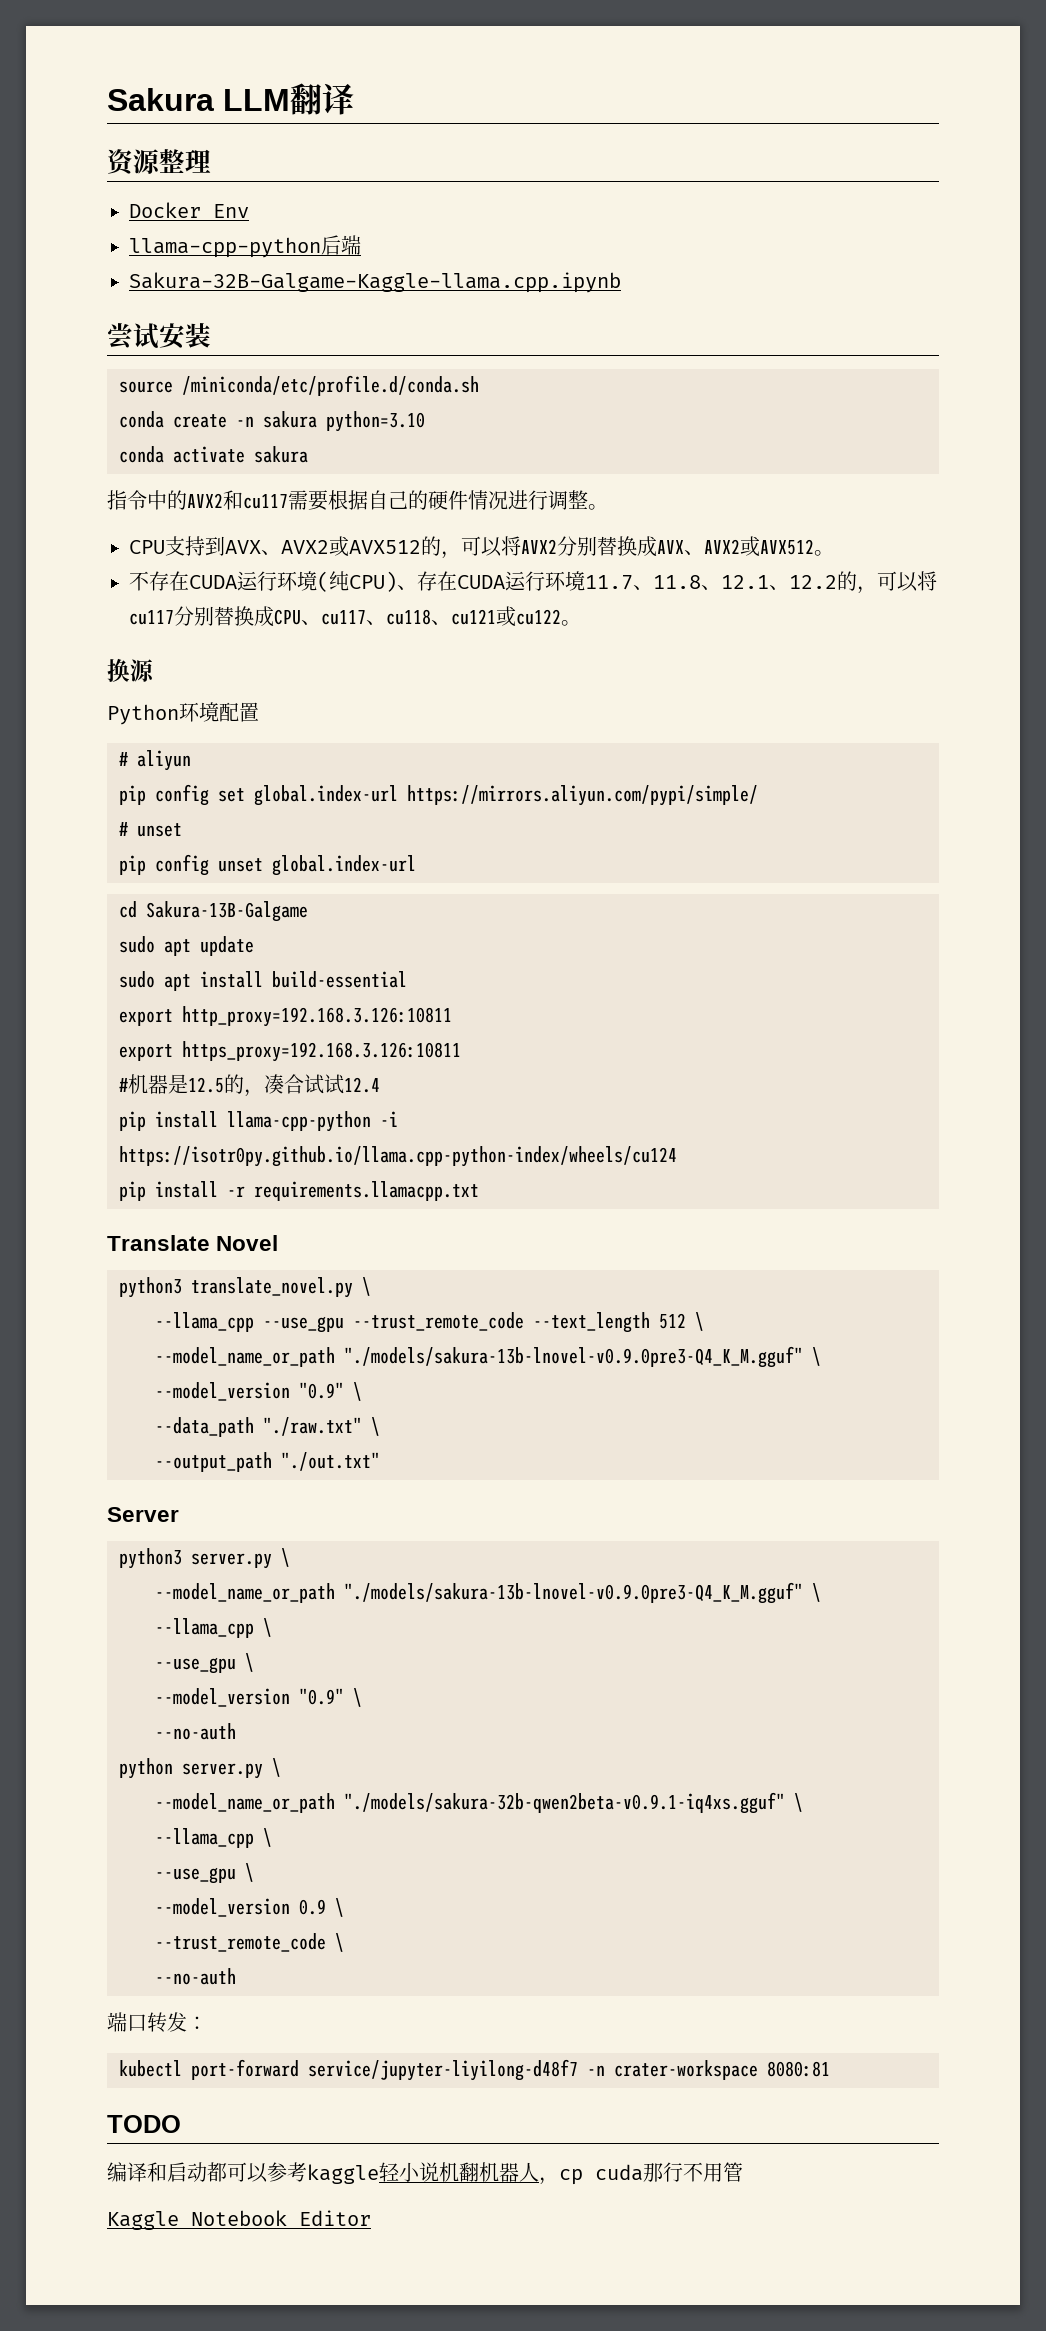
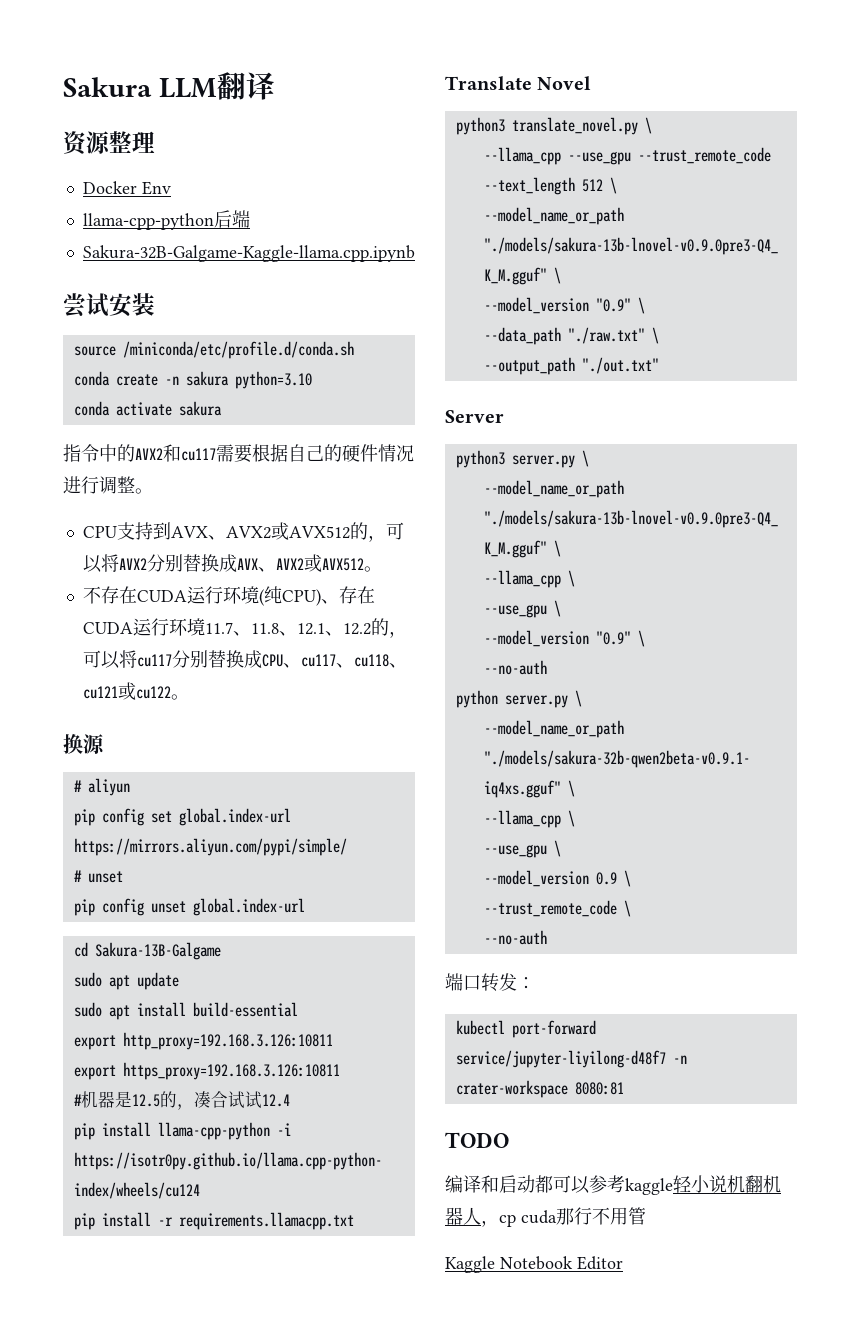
- Python环境配置

